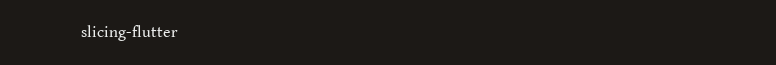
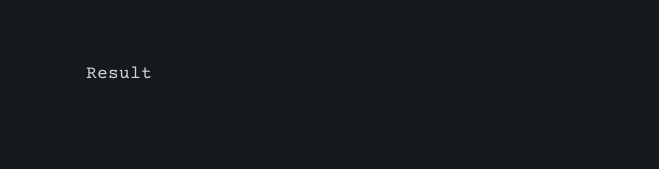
- slicing-flutter
+ Result

